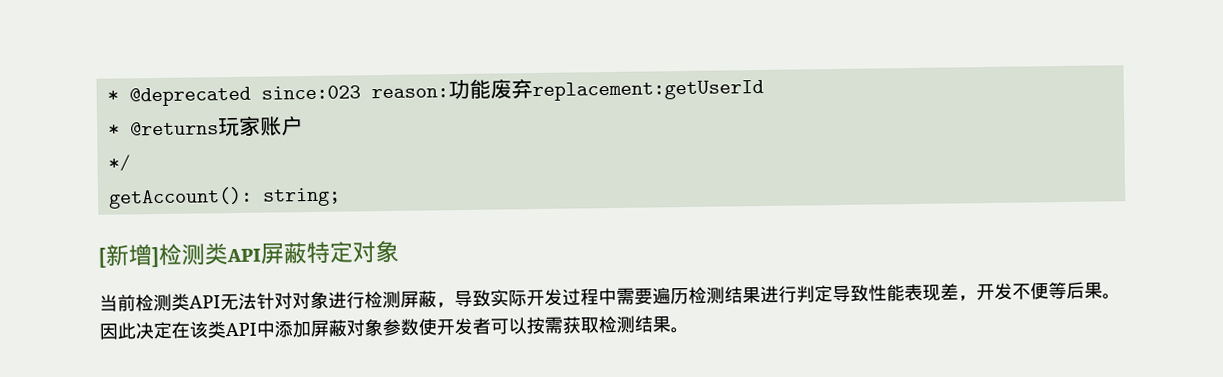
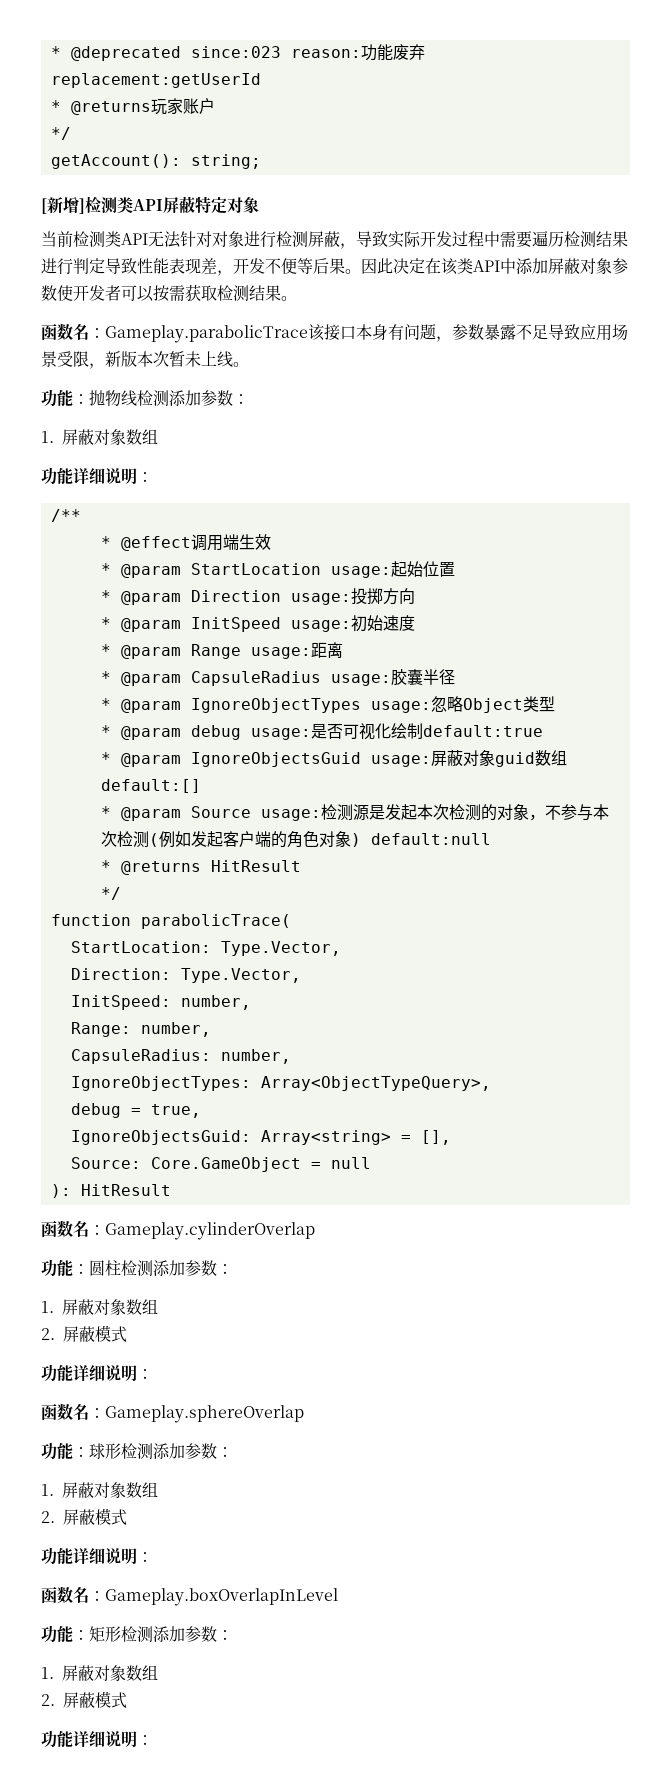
+ 函数名：Gameplay.parabolicTrace该接口本身有问题，参数暴露不足导致应用场景受限，新版本次暂未上线。
+ 功能：抛物线检测添加参数：
+ 1.屏蔽对象数组
+ 功能详细说明：
+ /**
+ * @effect调用端生效
+ * @param StartLocation usage:起始位置
+ * @param Direction usage:投掷方向
+ * @param InitSpeed usage:初始速度
+ * @param Range usage:距离
+ * @param CapsuleRadius usage:胶囊半径
+ * @param IgnoreObjectTypes usage:忽略Object类型
+ * @param debug usage:是否可视化绘制default:true
+ * @param IgnoreObjectsGuid usage:屏蔽对象guid数组default:[]
+ * @param Source usage:检测源是发起本次检测的对象，不参与本次检测(例如发起客户端的角色对象) default:null
+ * @returns HitResult
+ */
+ function parabolicTrace(
+ StartLocation: Type.Vector,
+ Direction: Type.Vector,
+ InitSpeed: number,
+ Range: number,
+ CapsuleRadius: number,
+ IgnoreObjectTypes: Array<ObjectTypeQuery>,
+ debug = true,
+ IgnoreObjectsGuid: Array<string> = [],
+ Source: Core.GameObject = null
+ ): HitResult
+ 函数名：Gameplay.cylinderOverlap
+ 功能：圆柱检测添加参数：
+ 1.屏蔽对象数组
+ 2.屏蔽模式
+ 功能详细说明：
+ 函数名：Gameplay.sphereOverlap
+ 功能：球形检测添加参数：
+ 1.屏蔽对象数组
+ 2.屏蔽模式
+ 功能详细说明：
+ 函数名：Gameplay.boxOverlapInLevel
+ 功能：矩形检测添加参数：
+ 1.屏蔽对象数组
+ 2.屏蔽模式
+ 功能详细说明：

